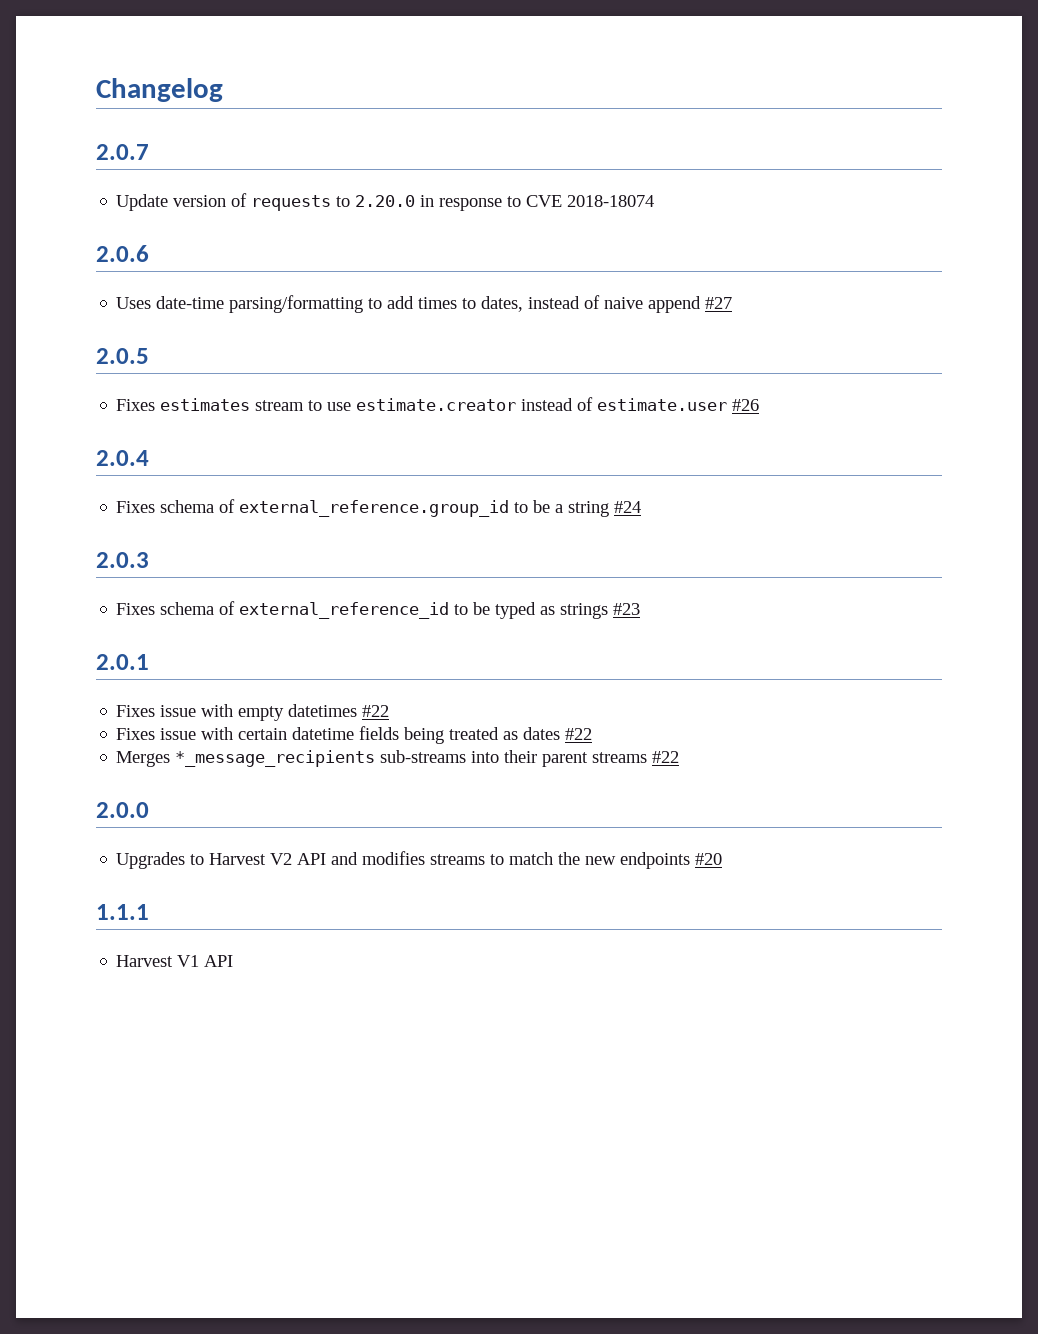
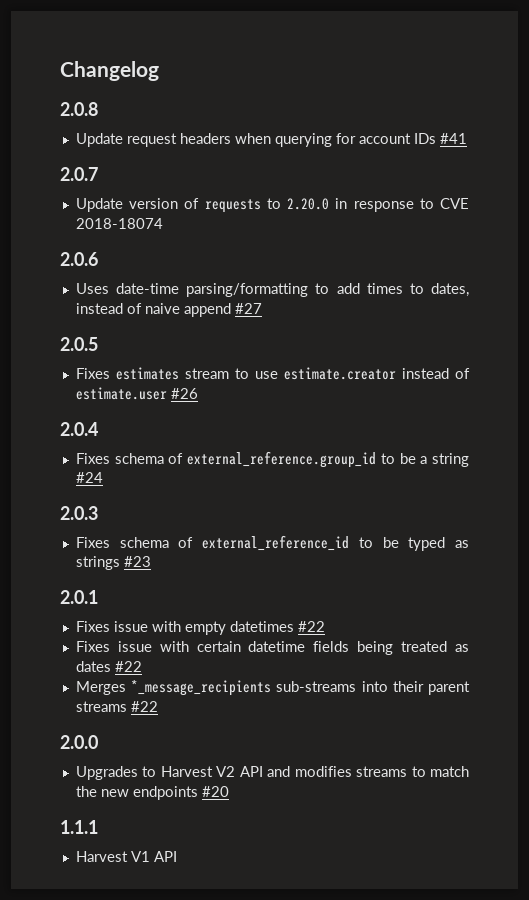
+ 2.0.8
+ Update request headers when querying for account IDs #41

